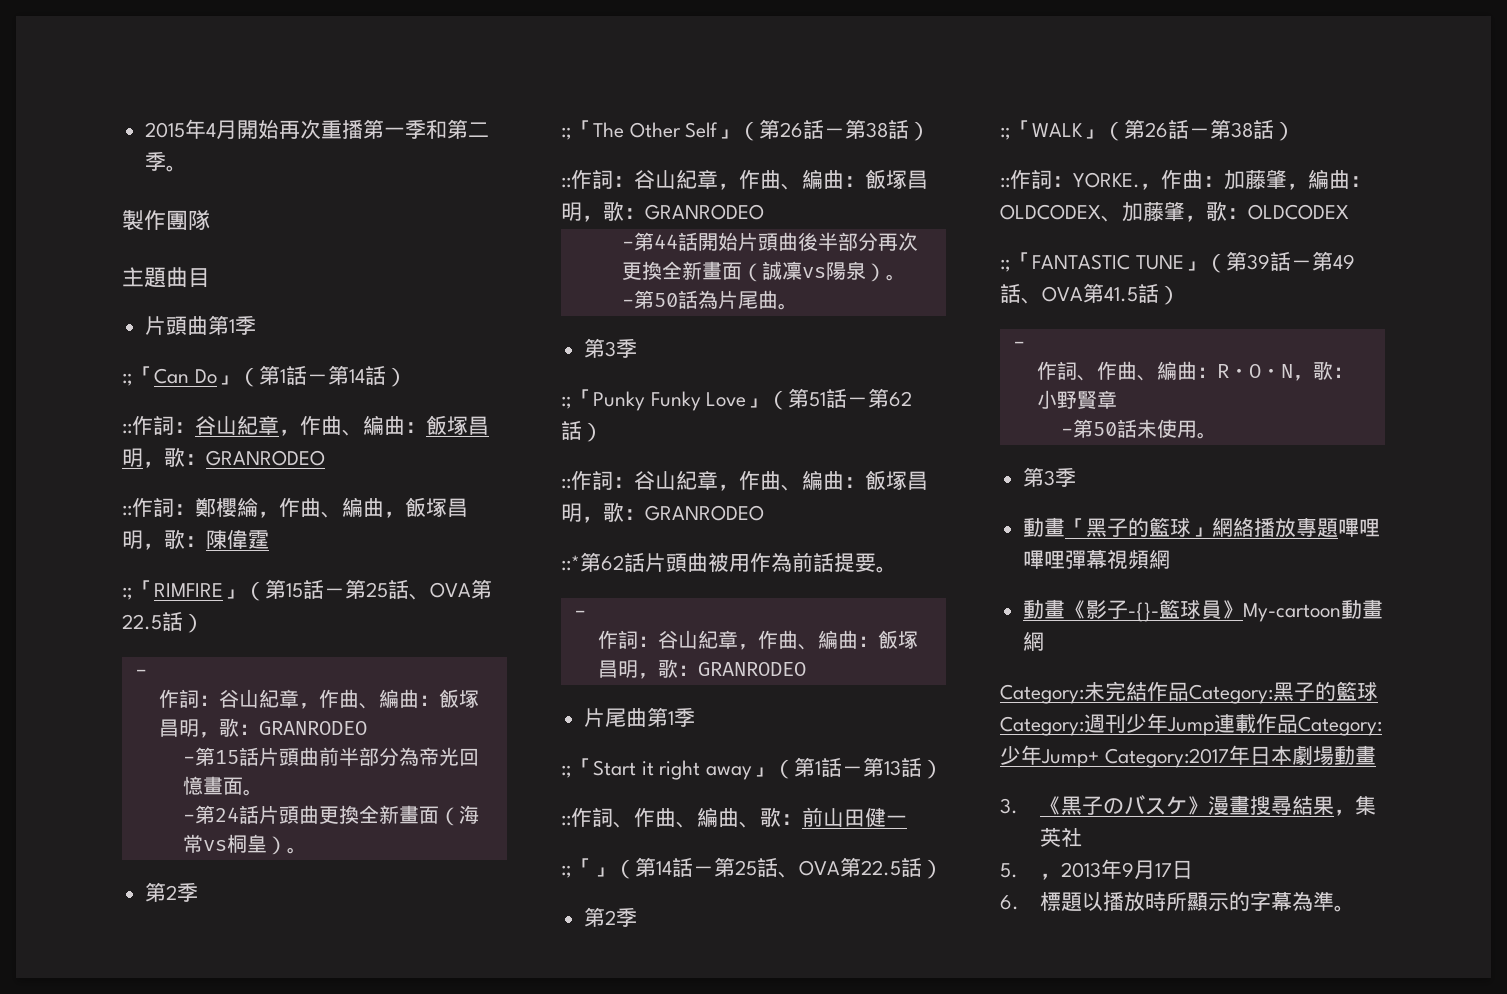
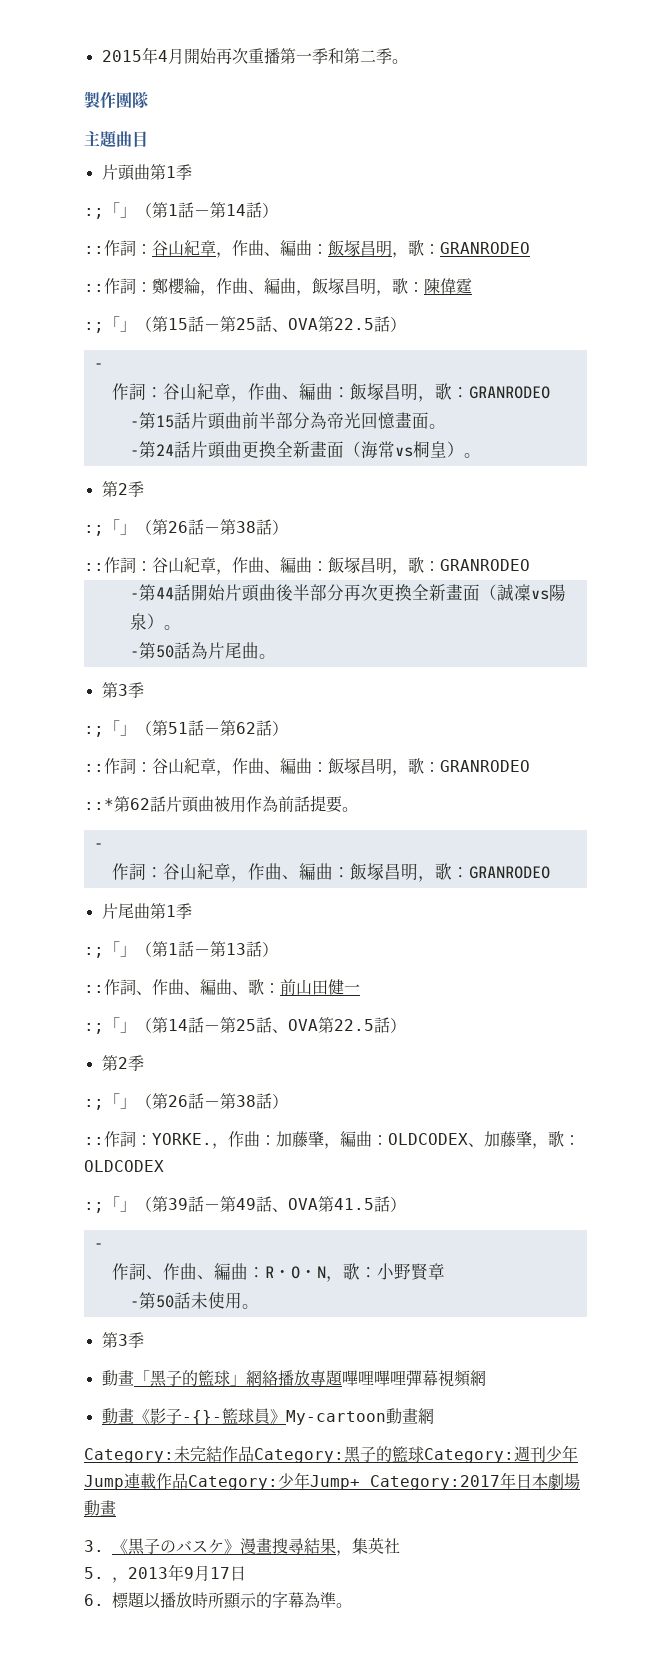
- :;「Can Do」（第1話－第14話）
+ :;「」（第1話－第14話）
- :;「RIMFIRE」（第15話－第25話、OVA第22.5話）
+ :;「」（第15話－第25話、OVA第22.5話）
  -第24話片頭曲更換全新畫面（海常vs桐皇）。
  第2季
- :;「The Other Self」（第26話－第38話）
+ :;「」（第26話－第38話）
- :;「Punky Funky Love」（第51話－第62話）
+ :;「」（第51話－第62話）
- :;「Start it right away」（第1話－第13話）
+ :;「」（第1話－第13話）
  :;「」（第14話－第25話、OVA第22.5話）
  第2季
- :;「WALK」（第26話－第38話）
+ :;「」（第26話－第38話）
- :;「FANTASTIC TUNE」（第39話－第49話、OVA第41.5話）
+ :;「」（第39話－第49話、OVA第41.5話）

